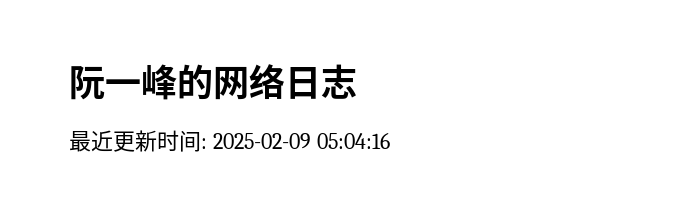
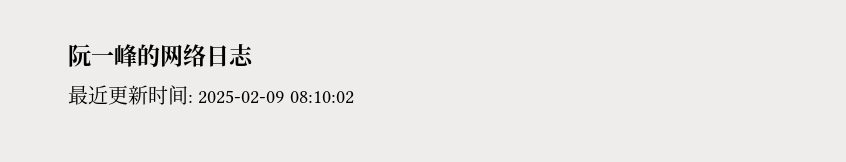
- 最近更新时间: 2025-02-09 05:04:16
+ 最近更新时间: 2025-02-09 08:10:02

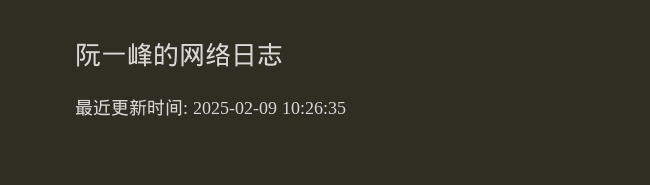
- 最近更新时间: 2025-02-09 08:10:02
+ 最近更新时间: 2025-02-09 10:26:35

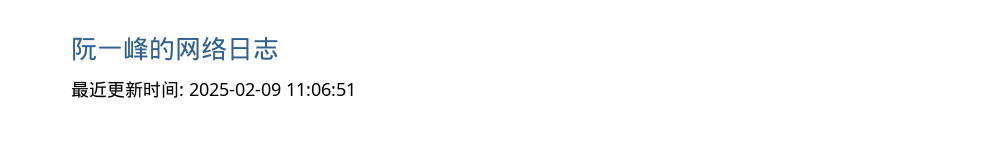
- 最近更新时间: 2025-02-09 10:26:35
+ 最近更新时间: 2025-02-09 11:06:51

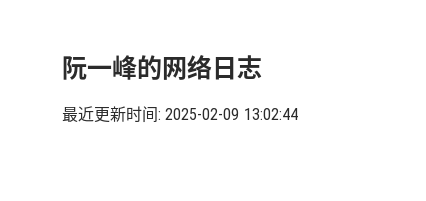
- 最近更新时间: 2025-02-09 11:06:51
+ 最近更新时间: 2025-02-09 13:02:44

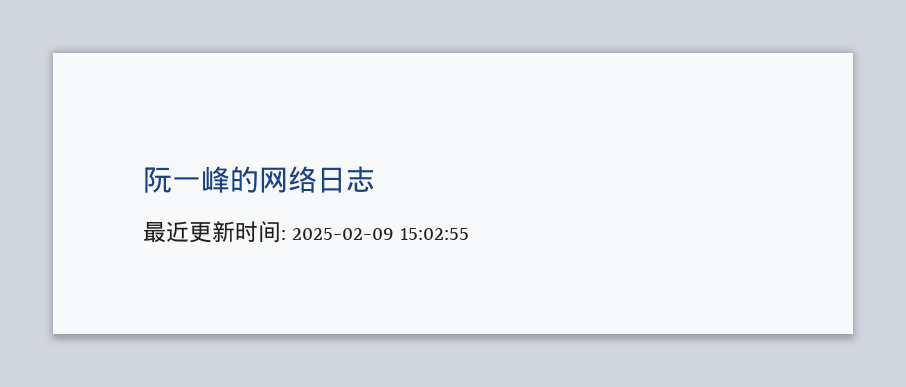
- 最近更新时间: 2025-02-09 13:02:44
+ 最近更新时间: 2025-02-09 15:02:55

